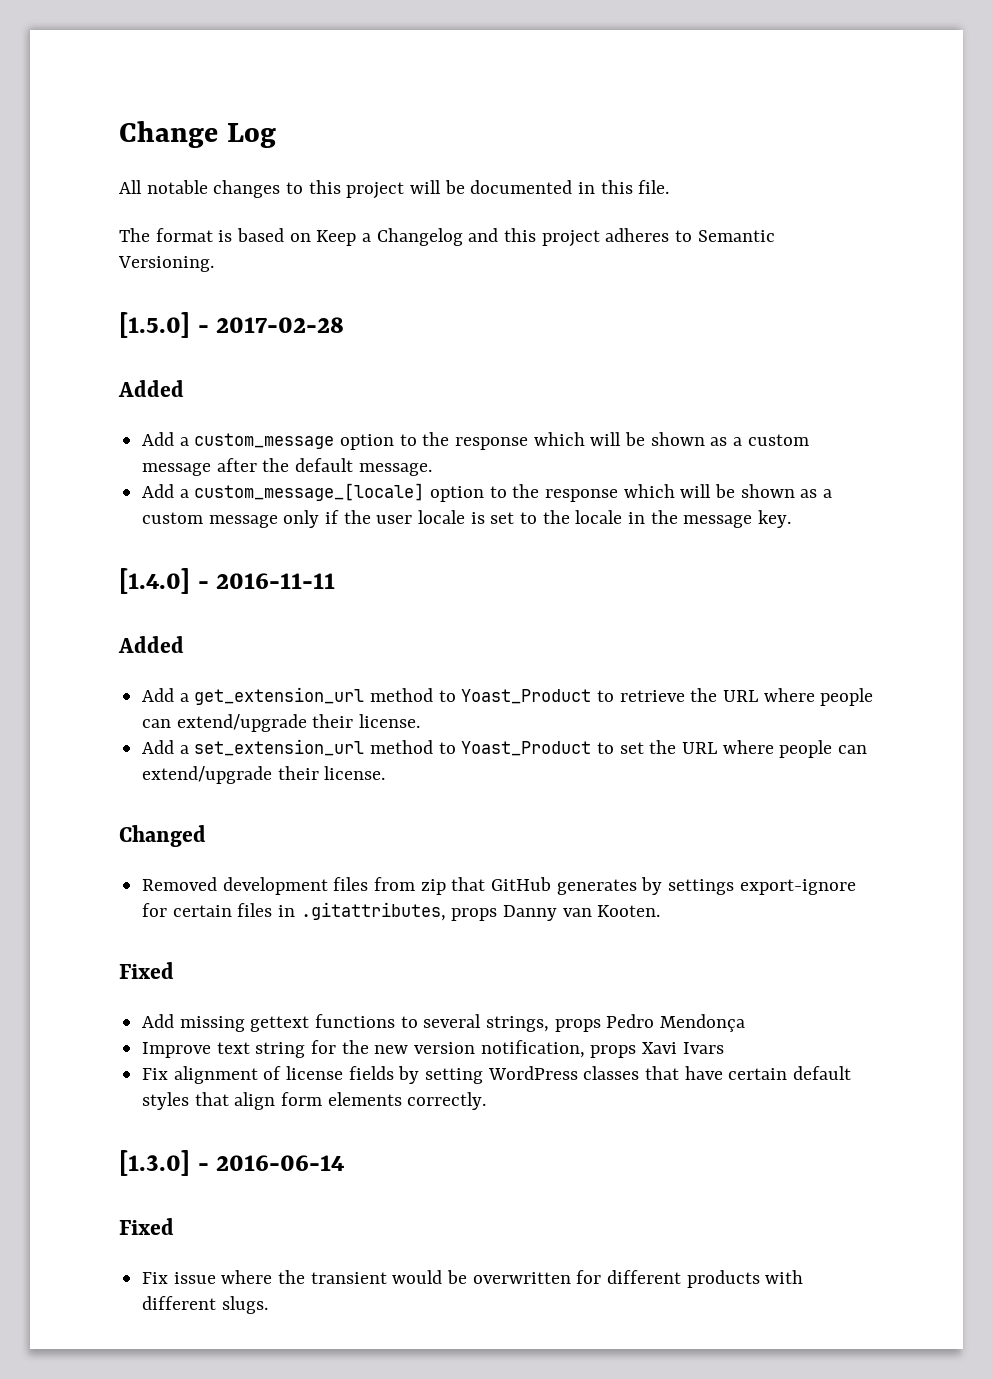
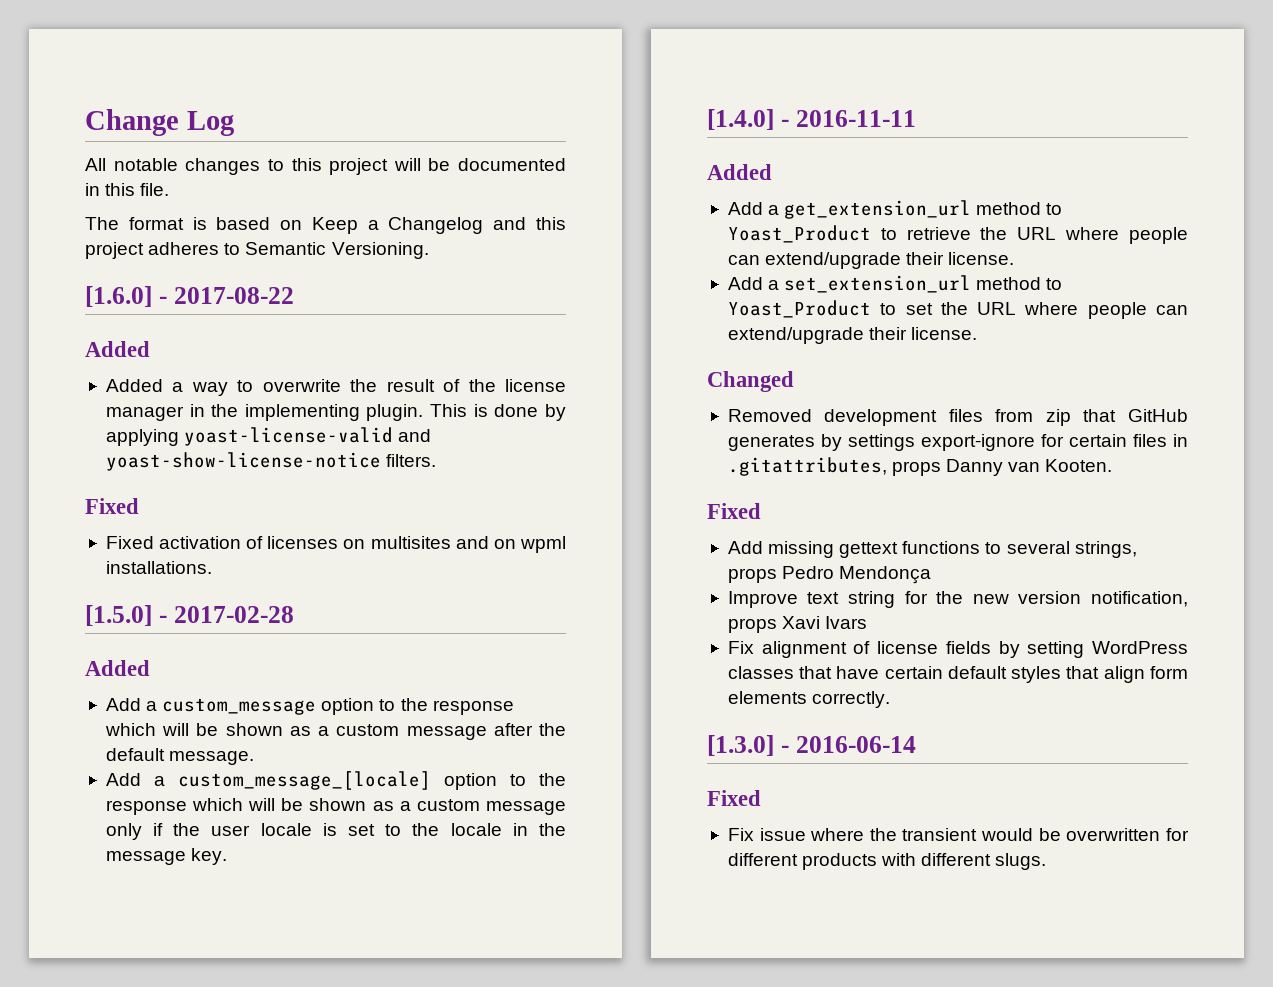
+ [1.6.0] - 2017-08-22
+ Added
+ Added a way to overwrite the result of the license manager in the implementing plugin. This is done by applying yoast-license-valid and yoast-show-license-notice filters.
+ Fixed
+ Fixed activation of licenses on multisites and on wpml installations.

